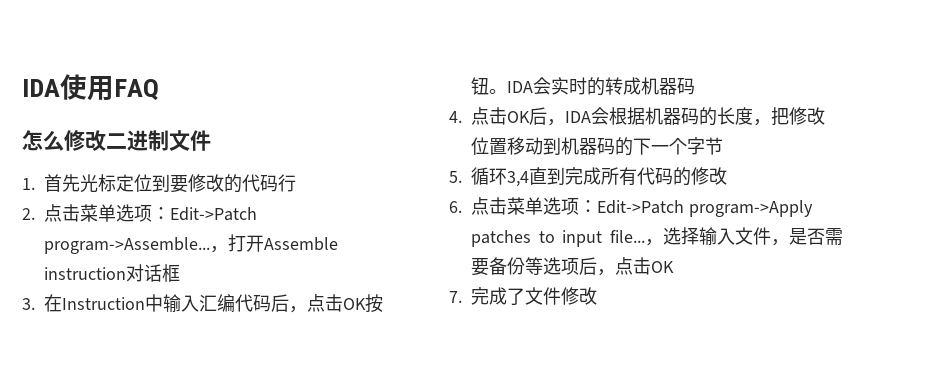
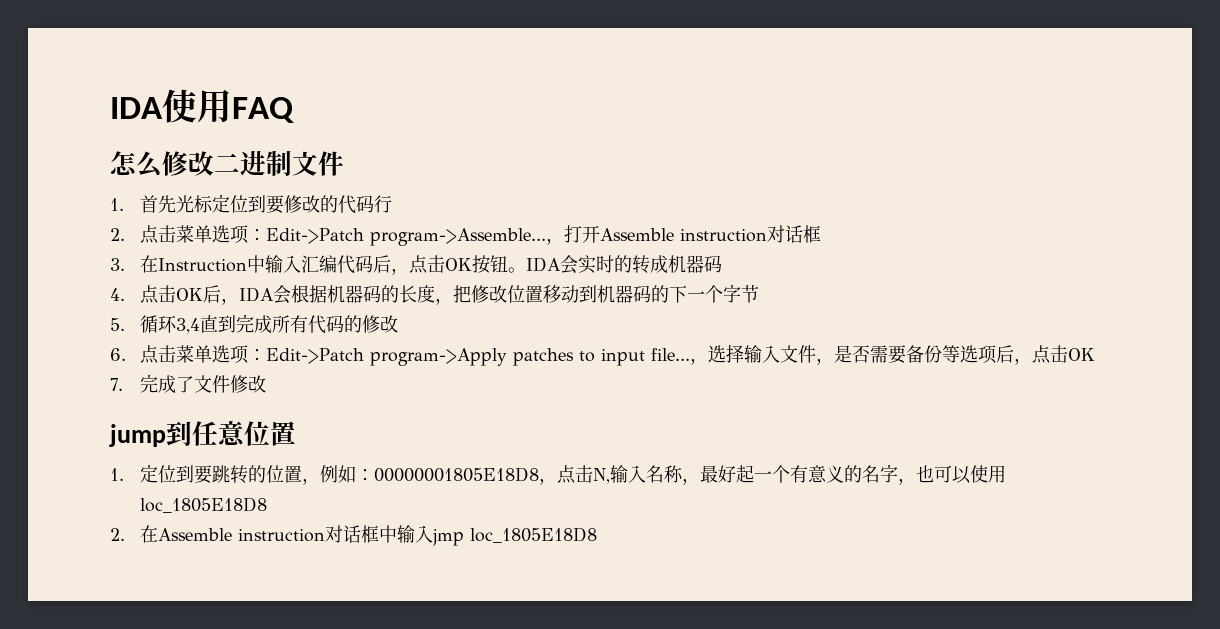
+ jump到任意位置
+ 1.定位到要跳转的位置，例如：00000001805E18D8，点击N,输入名称，最好起一个有意义的名字，也可以使用loc_1805E18D8
+ 2.在Assemble instruction对话框中输入jmp loc_1805E18D8

